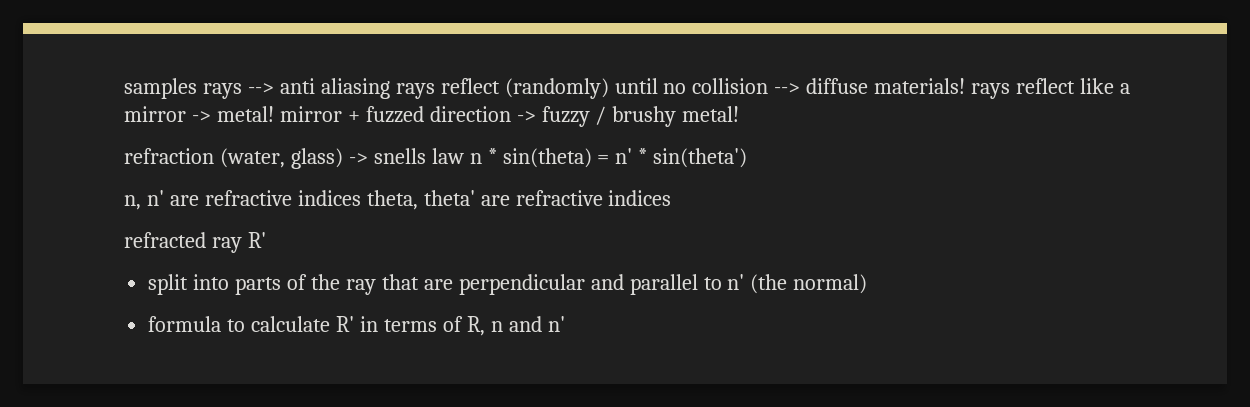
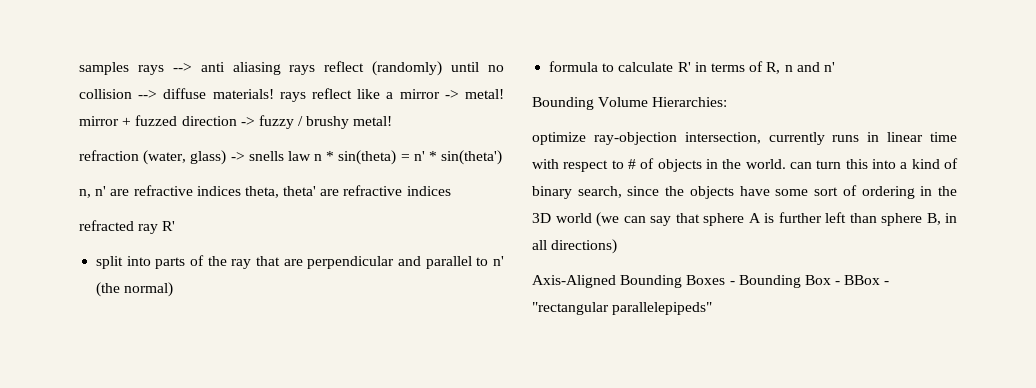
+ Bounding Volume Hierarchies:
+ optimize ray-objection intersection, currently runs in linear time with respect to # of objects in the world. can turn this into a kind of binary search, since the objects have some sort of ordering in the 3D world (we can say that sphere A is further left than sphere B, in all directions)
+ Axis-Aligned Bounding Boxes - Bounding Box - BBox - "rectangular parallelepipeds"

